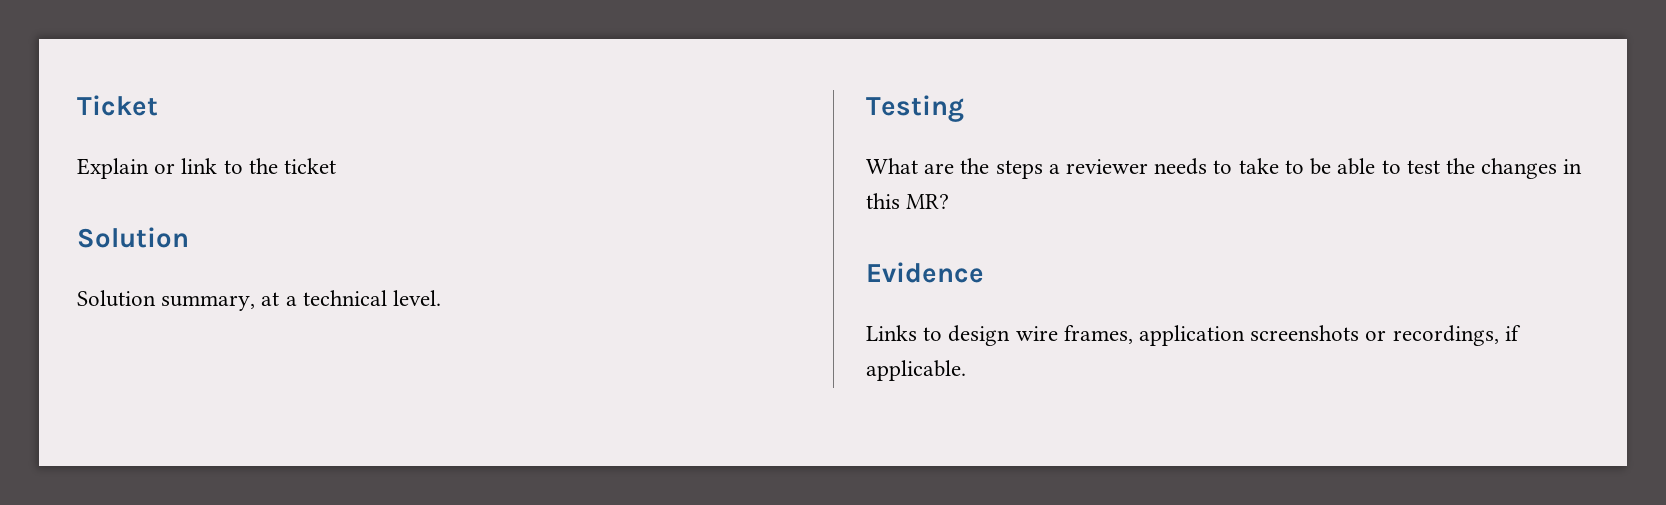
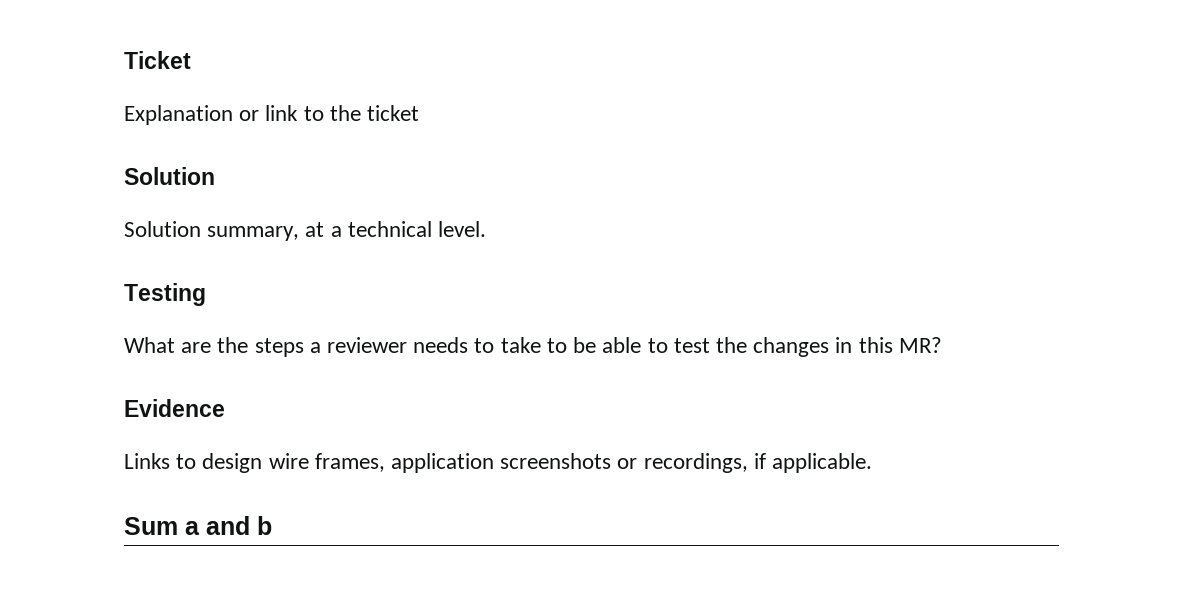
- Explain or link to the ticket
+ Explanation or link to the ticket
+ Sum a and b

